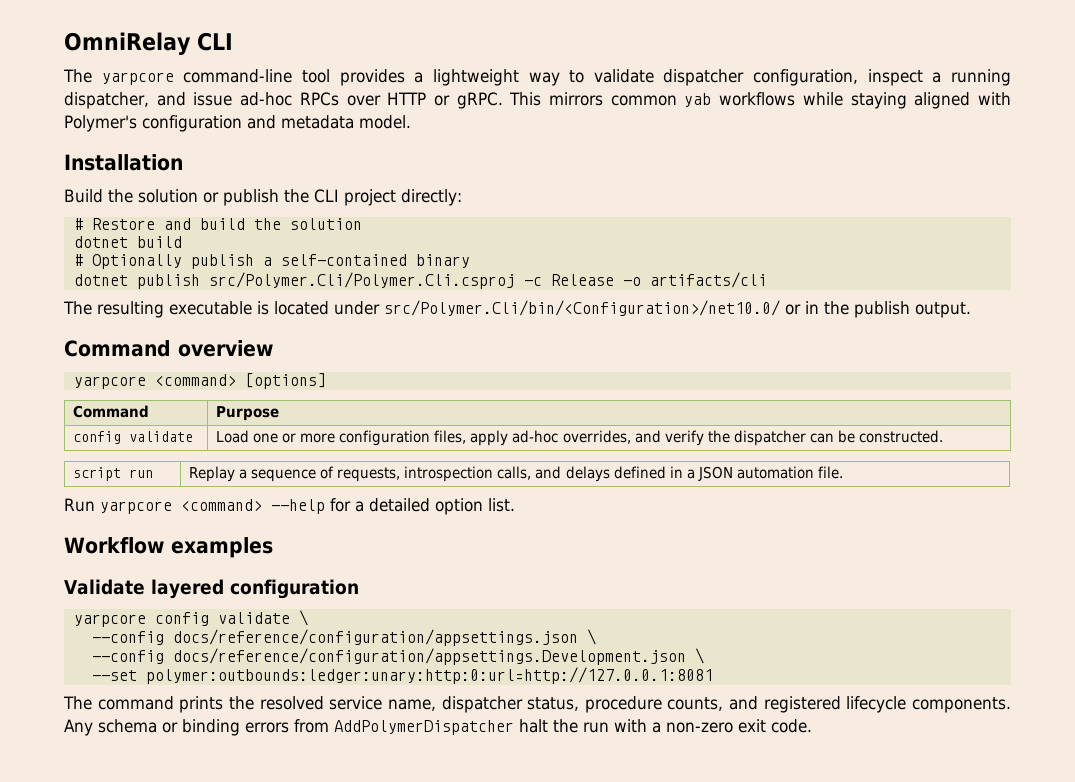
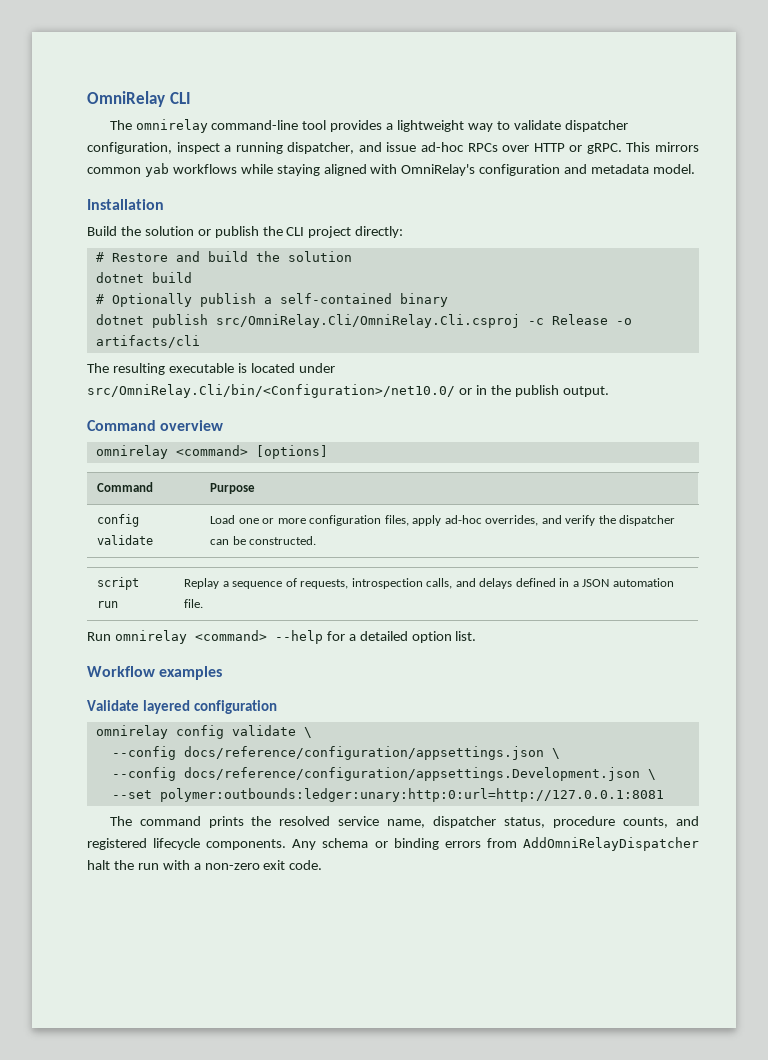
- The yarpcore command-line tool provides a lightweight way to validate dispatcher configuration, inspect a running dispatcher, and issue ad-hoc RPCs over HTTP or gRPC.
+ The omnirelay command-line tool provides a lightweight way to validate dispatcher configuration, inspect a running dispatcher, and issue ad-hoc RPCs over HTTP or gRPC.
- This mirrors common yab workflows while staying aligned with Polymer's configuration and metadata model.
+ This mirrors common yab workflows while staying aligned with OmniRelay's configuration and metadata model.
- dotnet publish src/Polymer.Cli/Polymer.Cli.csproj -c Release -o artifacts/cli
+ dotnet publish src/OmniRelay.Cli/OmniRelay.Cli.csproj -c Release -o artifacts/cli
- The resulting executable is located under src/Polymer.Cli/bin/<Configuration>/net10.0/ or in the publish output.
+ The resulting executable is located under src/OmniRelay.Cli/bin/<Configuration>/net10.0/ or in the publish output.
- yarpcore <command> [options]
+ omnirelay <command> [options]
- Run yarpcore <command> --help for a detailed option list.
+ Run omnirelay <command> --help for a detailed option list.
- yarpcore config validate \
+ omnirelay config validate \
- Any schema or binding errors from AddPolymerDispatcher halt the run with a non-zero exit code.
+ Any schema or binding errors from AddOmniRelayDispatcher halt the run with a non-zero exit code.

